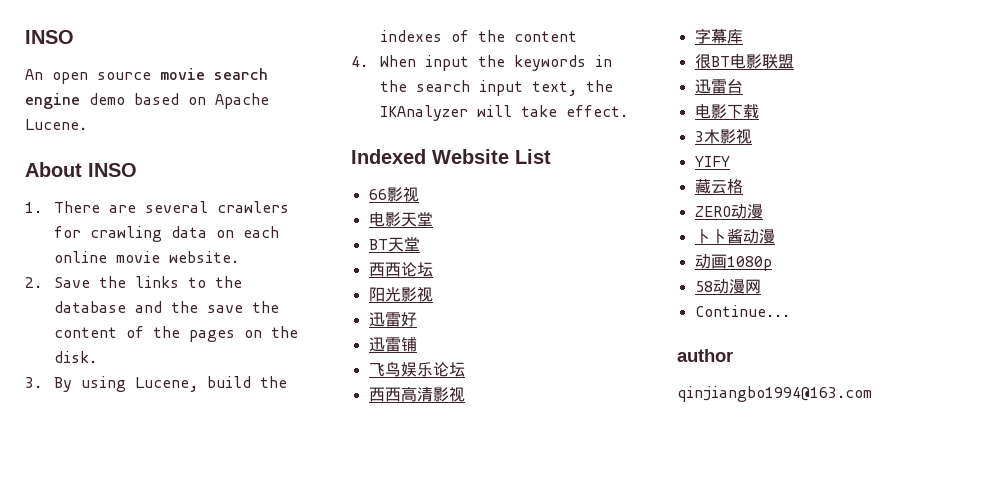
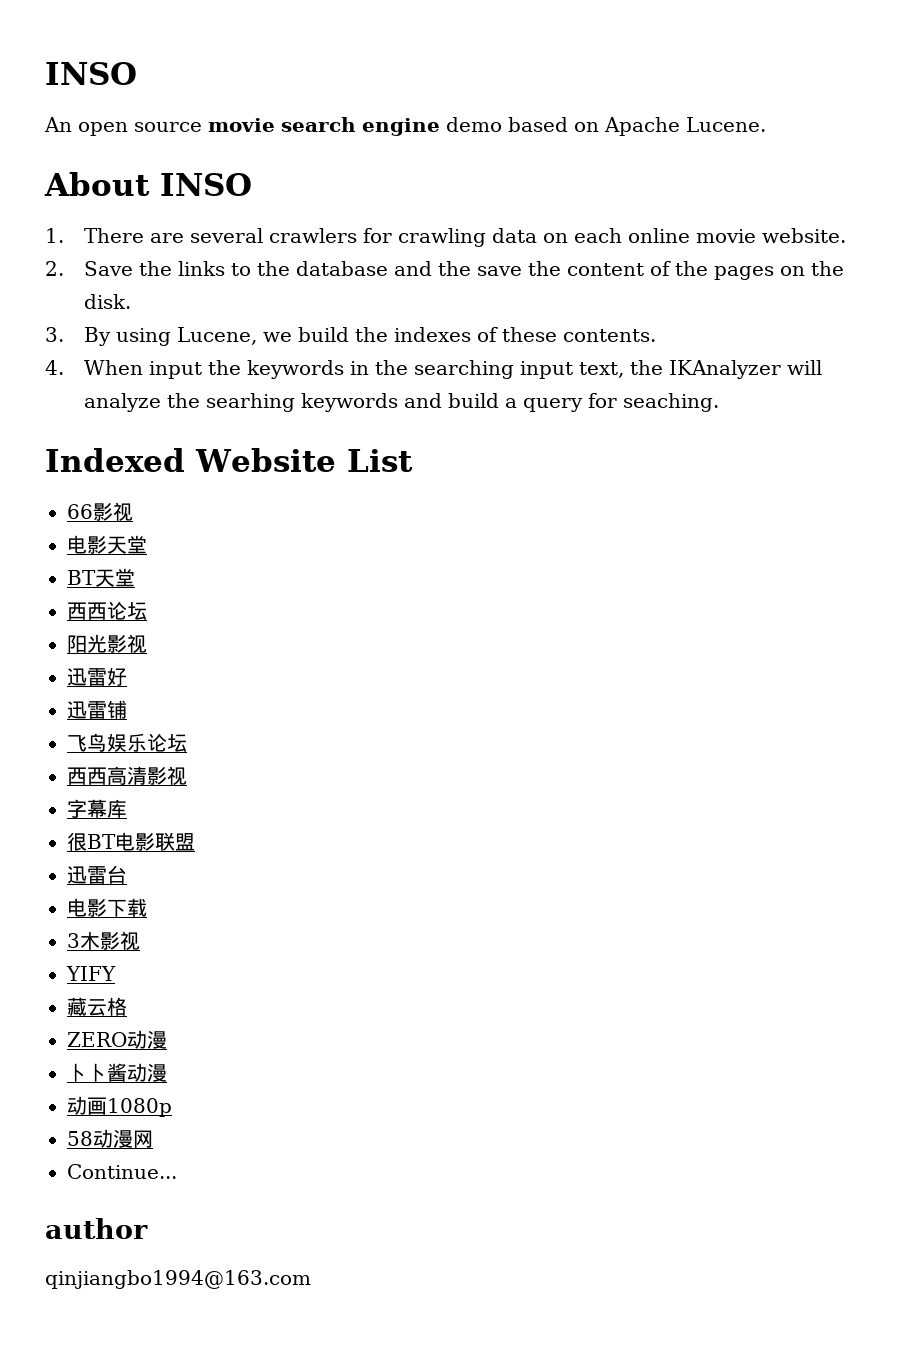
- 3. By using Lucene, build the indexes of the content
+ 3. By using Lucene, we build the indexes of these contents.
- 4. When input the keywords in the search input text, the IKAnalyzer will take effect.
+ 4. When input the keywords in the searching input text, the IKAnalyzer will analyze the searhing keywords and build a query for seaching.

